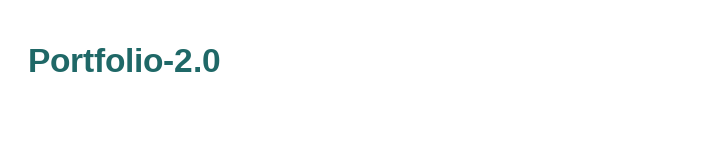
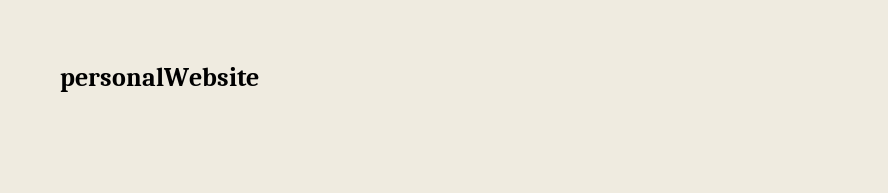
- Portfolio-2.0
+ personalWebsite

